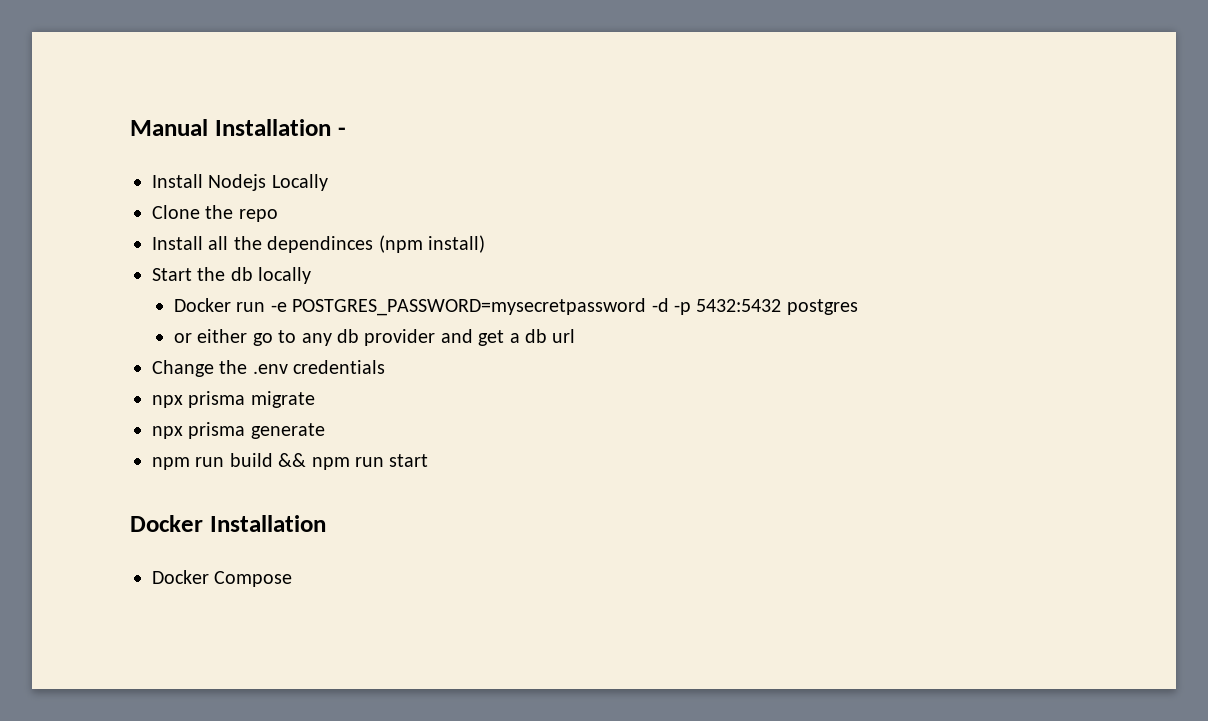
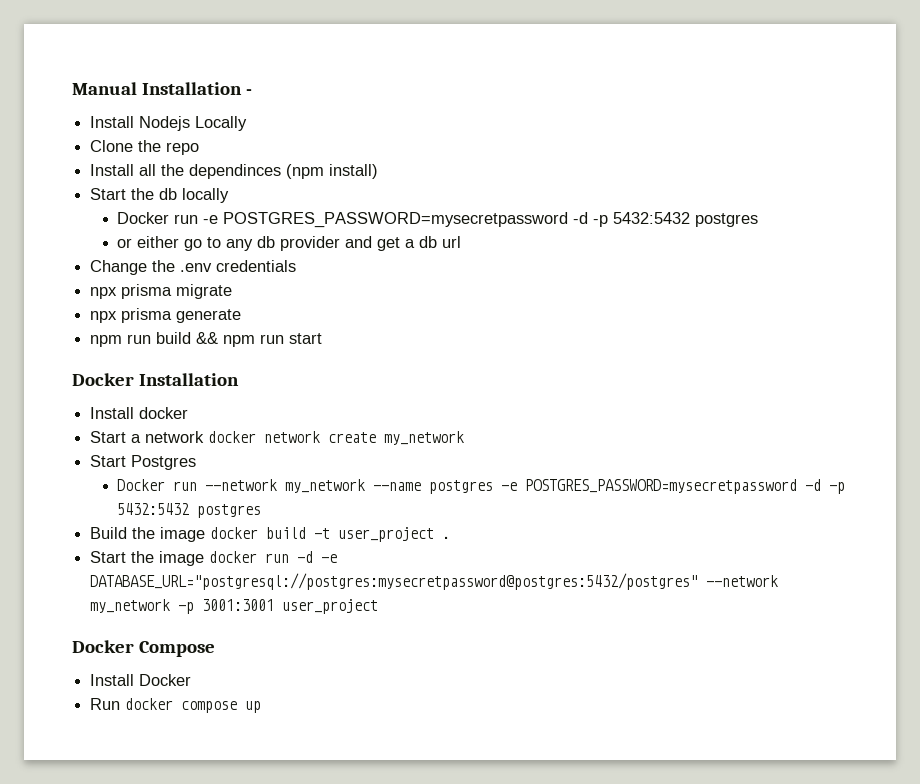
+ Install docker
+ Start a network docker network create my_network
+ Start Postgres
+ Docker run --network my_network --name postgres -e POSTGRES_PASSWORD=mysecretpassword -d -p 5432:5432 postgres
+ Build the image docker build -t user_project .
+ Start the image docker run -d -e DATABASE_URL="postgresql://postgres:mysecretpassword@postgres:5432/postgres" --network my_network -p 3001:3001 user_project
  Docker Compose
+ Install Docker
+ Run docker compose up

